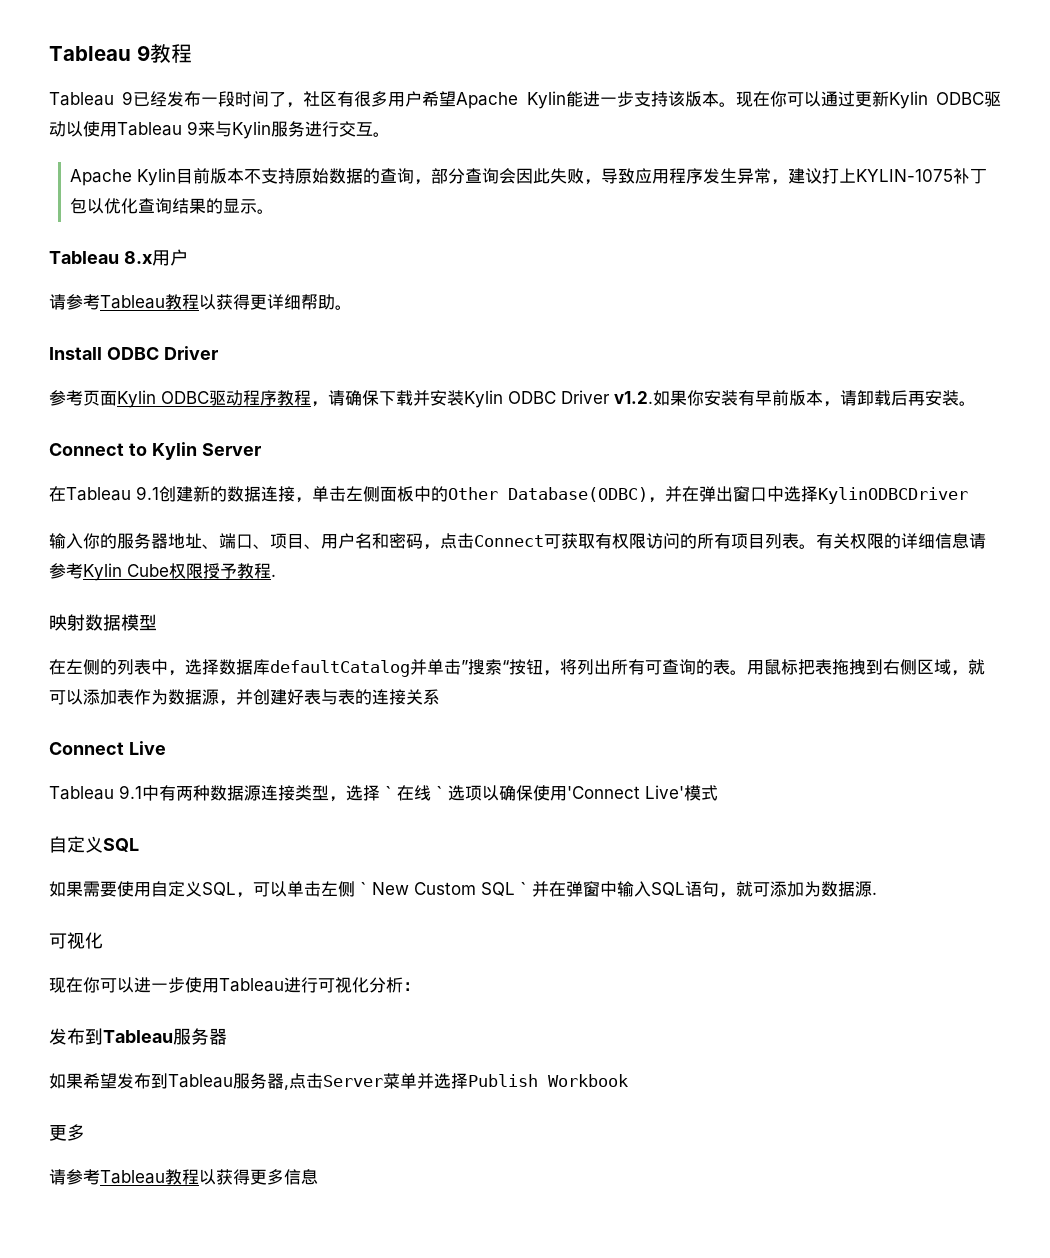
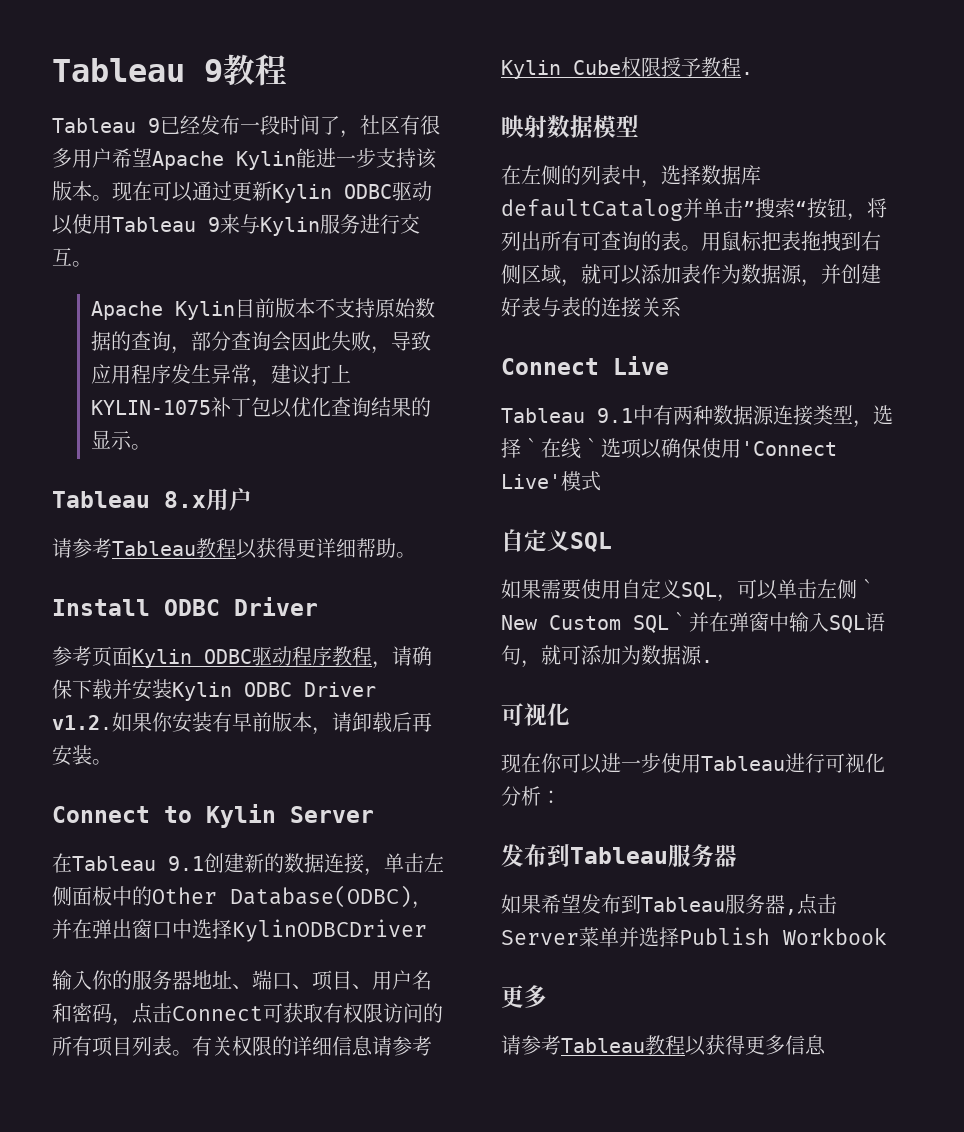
- 现在你可以通过更新Kylin ODBC驱动以使用Tableau 9来与Kylin服务进行交互。
+ 现在可以通过更新Kylin ODBC驱动以使用Tableau 9来与Kylin服务进行交互。

